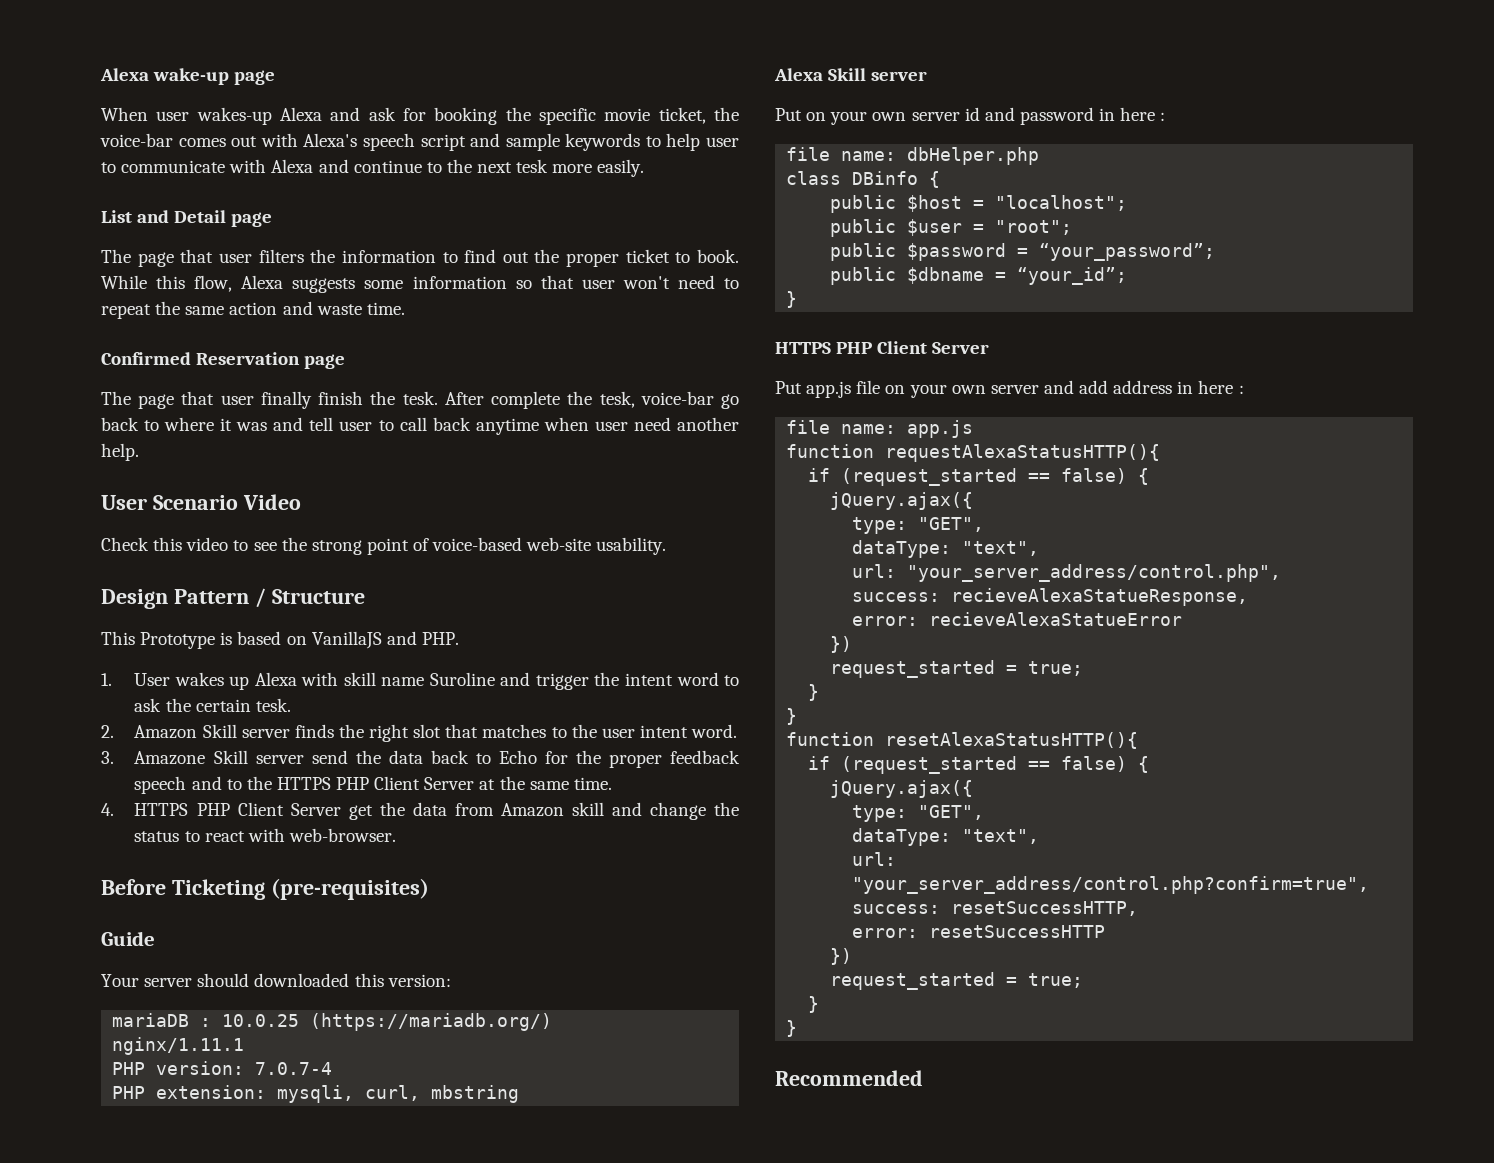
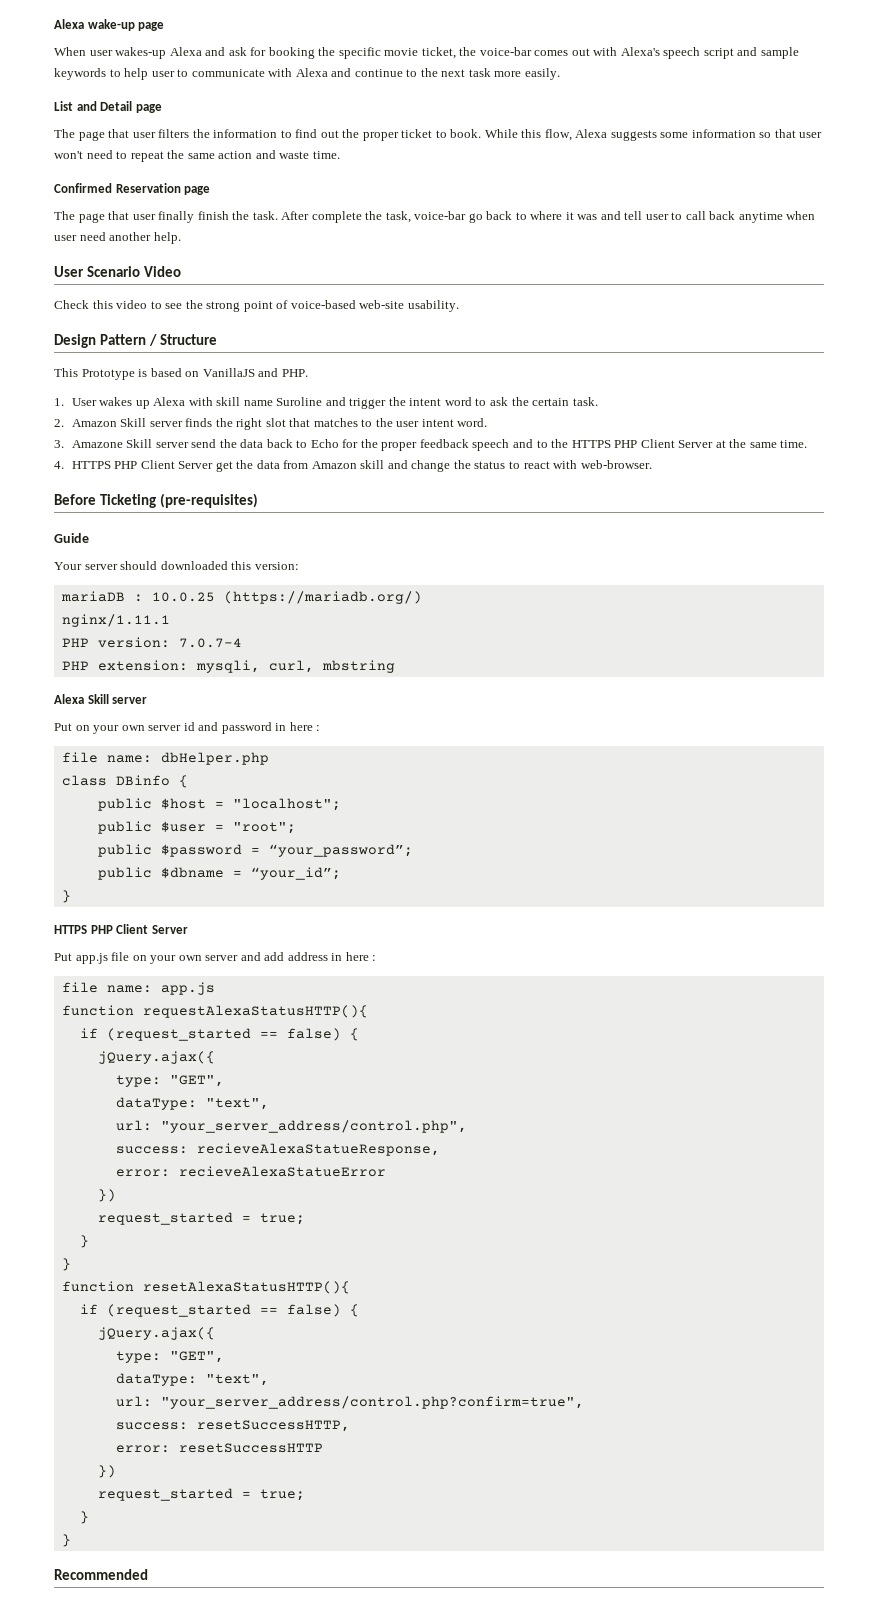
- When user wakes-up Alexa and ask for booking the specific movie ticket, the voice-bar comes out with Alexa's speech script and sample keywords to help user to communicate with Alexa and continue to the next tesk more easily.
+ When user wakes-up Alexa and ask for booking the specific movie ticket, the voice-bar comes out with Alexa's speech script and sample keywords to help user to communicate with Alexa and continue to the next task more easily.
- The page that user finally finish the tesk.
+ The page that user finally finish the task.
- After complete the tesk, voice-bar go back to where it was and tell user to call back anytime when user need another help.
+ After complete the task, voice-bar go back to where it was and tell user to call back anytime when user need another help.
- 1. User wakes up Alexa with skill name Suroline and trigger the intent word to ask the certain tesk.
+ 1. User wakes up Alexa with skill name Suroline and trigger the intent word to ask the certain task.

